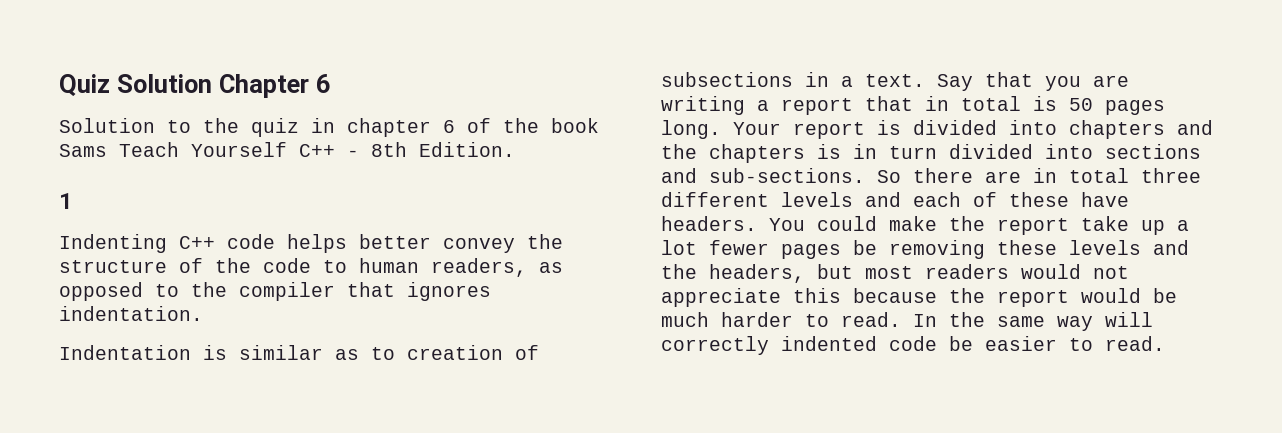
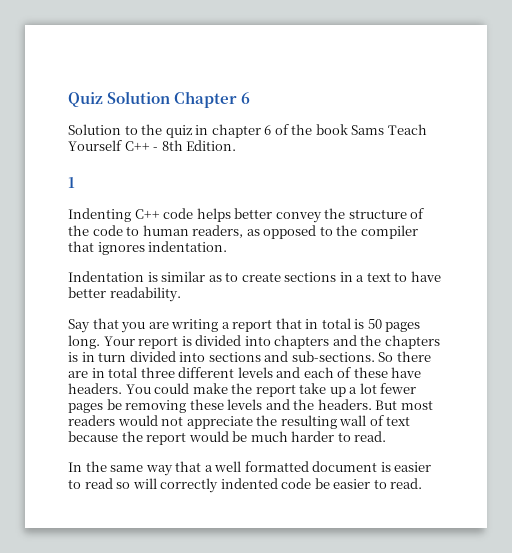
- Indentation is similar as to creation of subsections in a text. Say that you are writing a report that in total is 50 pages long.
+ Indentation is similar as to create sections in a text to have better readability.
+ Say that you are writing a report that in total is 50 pages long.
- You could make the report take up a lot fewer pages be removing these levels and the headers, but most readers would not appreciate this because the report would be much harder to read. In the same way will correctly indented code be easier to read.
+ You could make the report take up a lot fewer pages be removing these levels and the headers. But most readers would not appreciate the resulting wall of text because the report would be much harder to read.
+ In the same way that a well formatted document is easier to read so will correctly indented code be easier to read.

